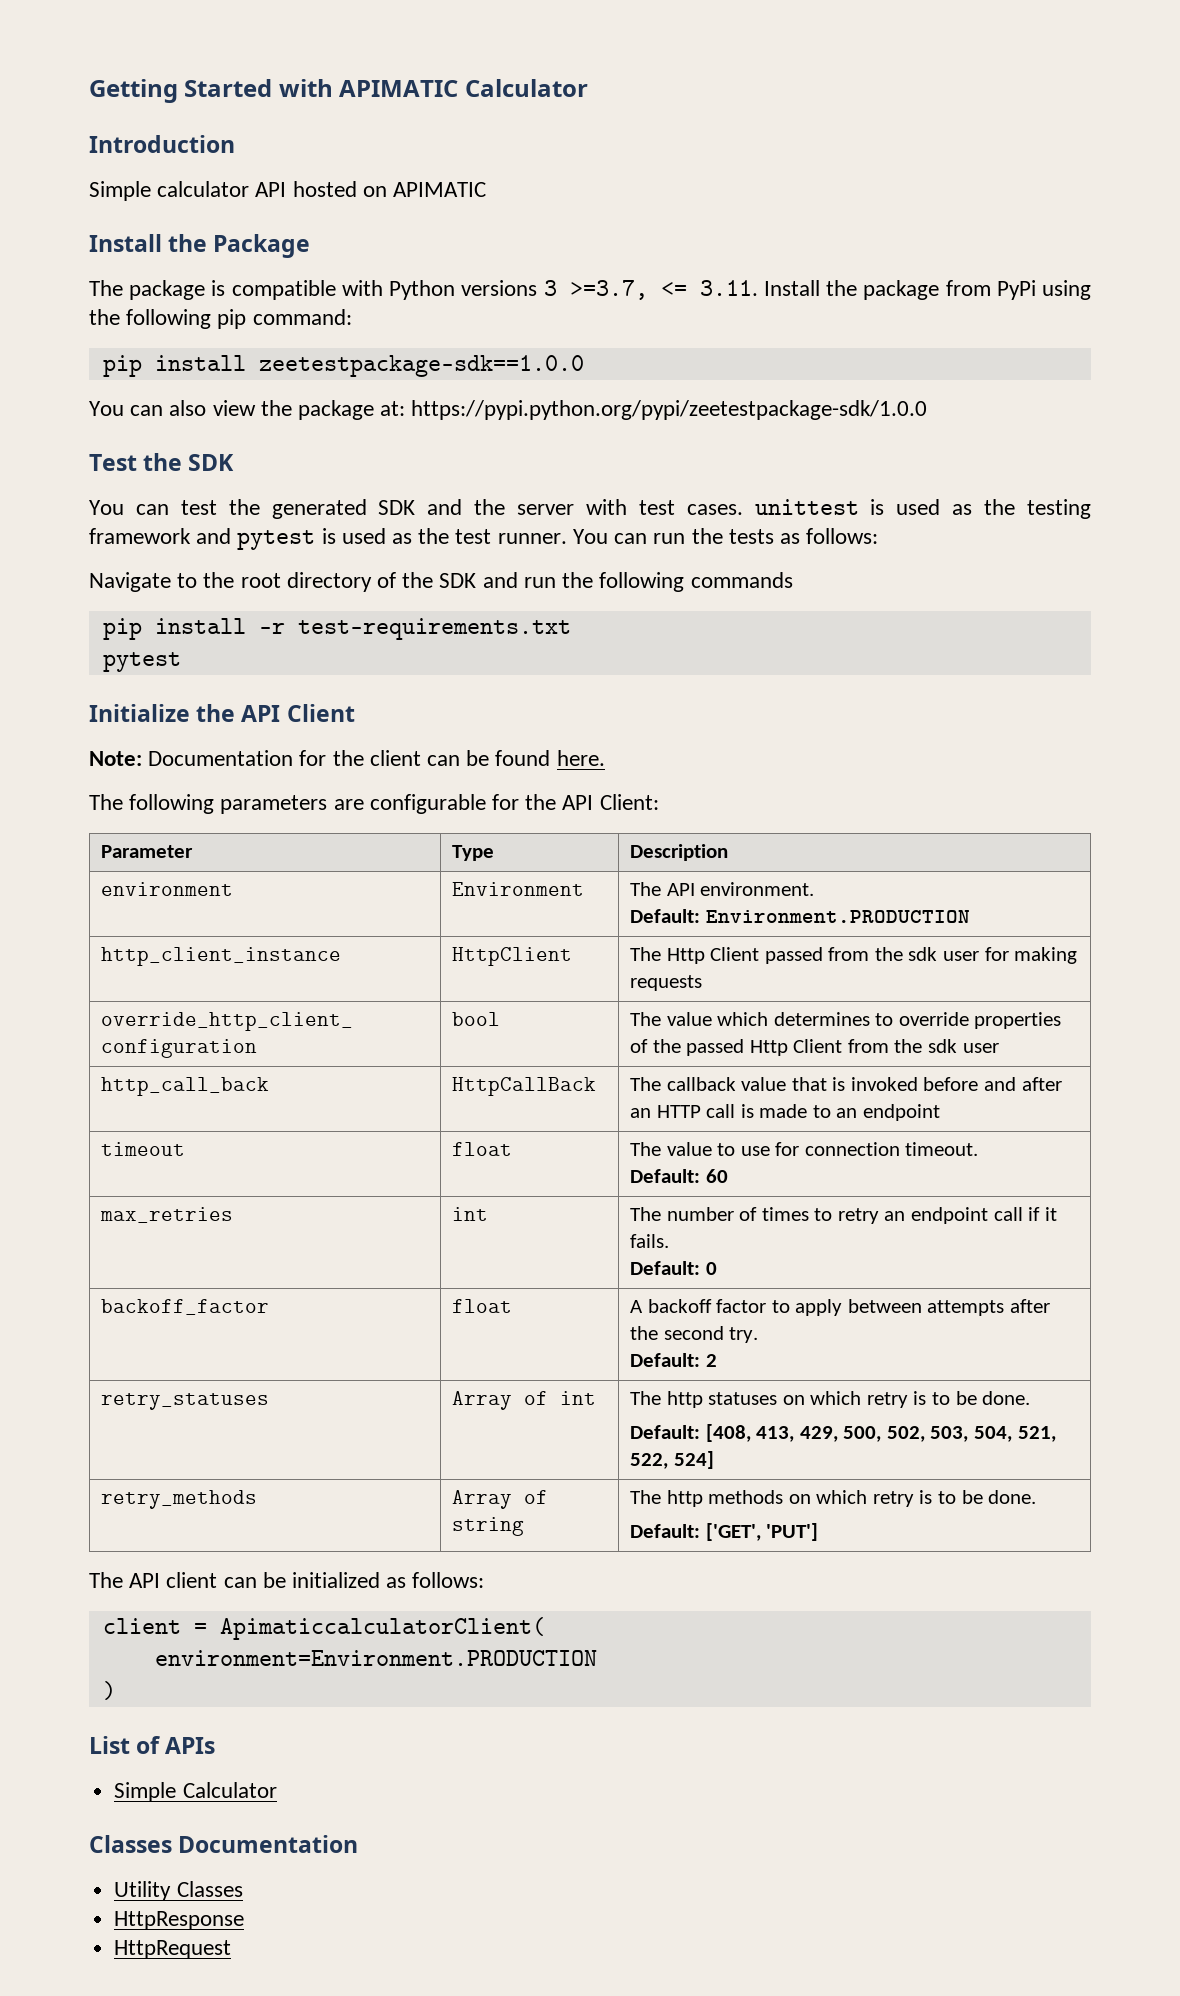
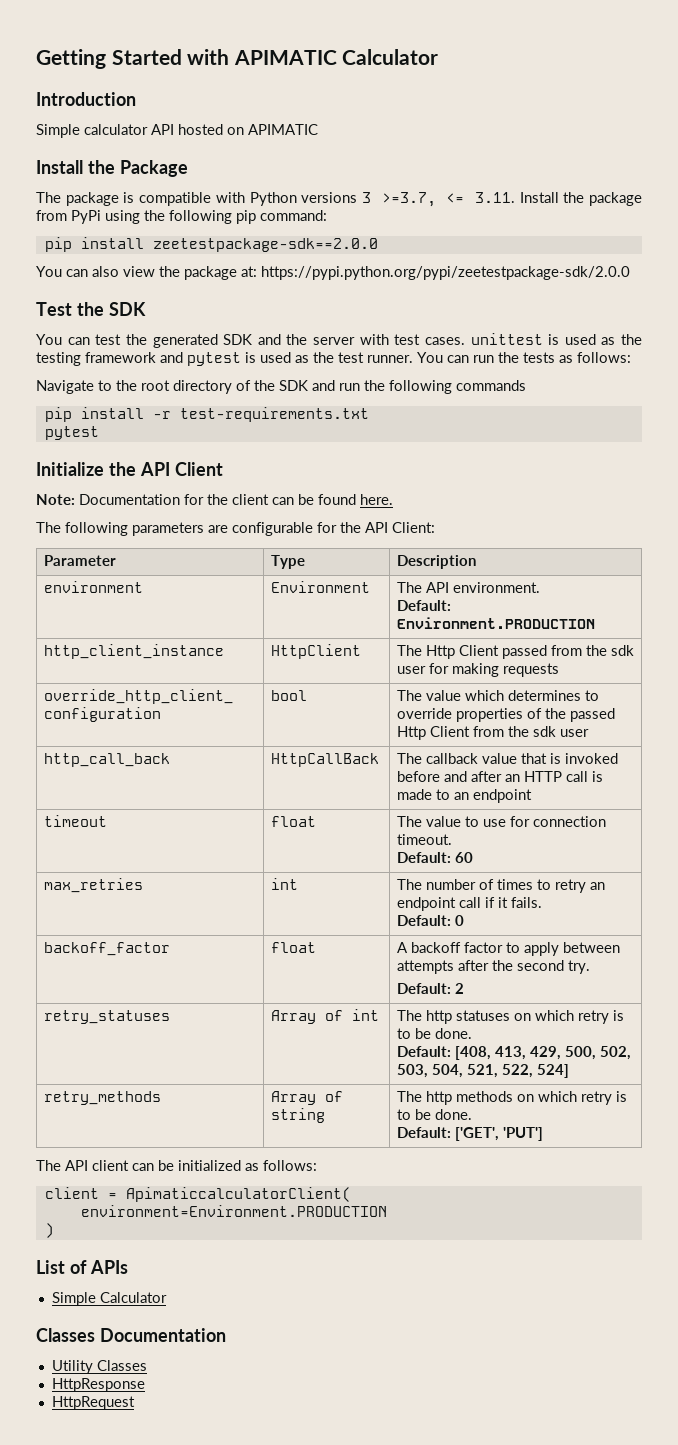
- pip install zeetestpackage-sdk==1.0.0
+ pip install zeetestpackage-sdk==2.0.0
- You can also view the package at: https://pypi.python.org/pypi/zeetestpackage-sdk/1.0.0
+ You can also view the package at: https://pypi.python.org/pypi/zeetestpackage-sdk/2.0.0

